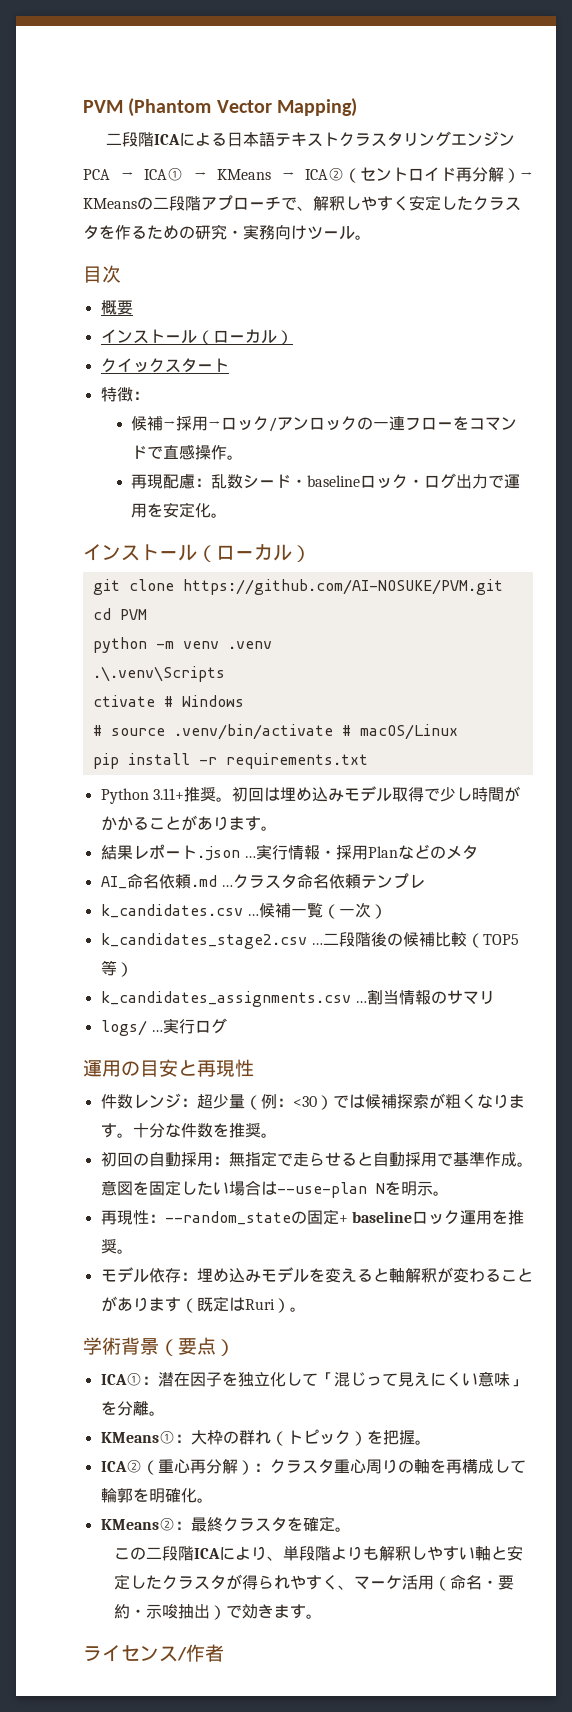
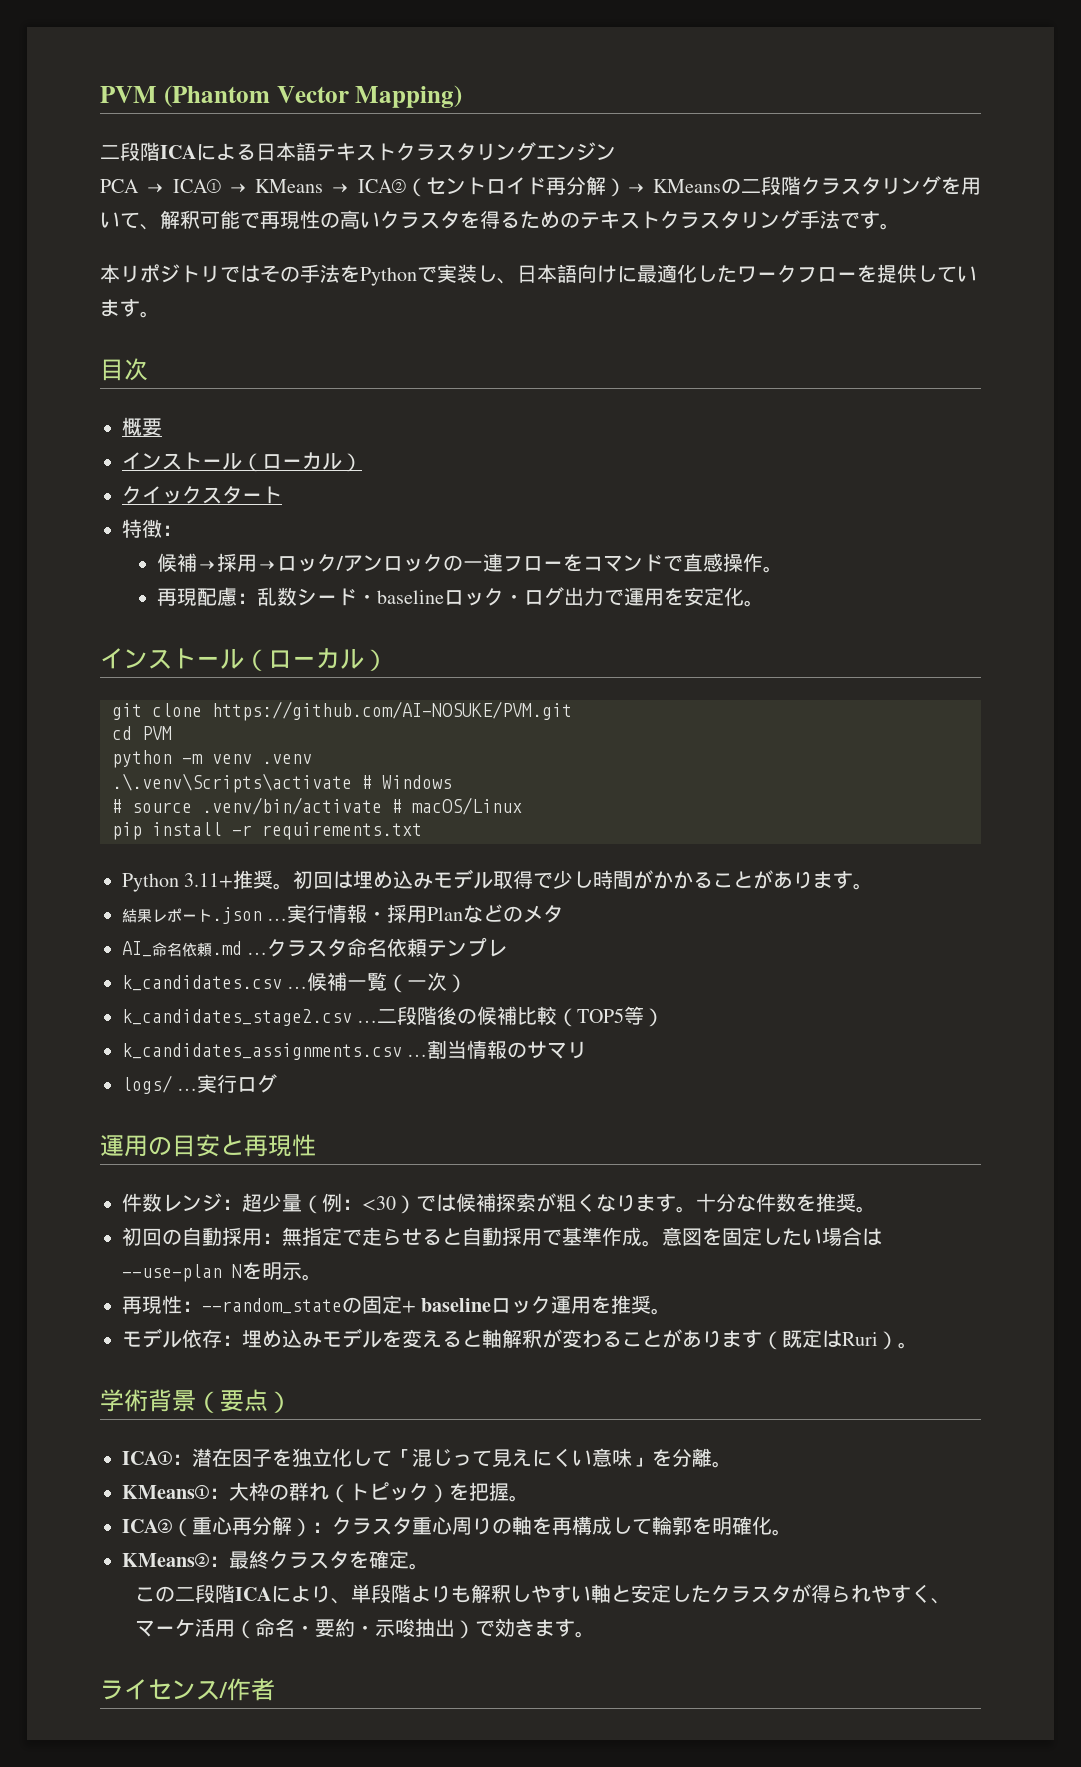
- PCA → ICA① → KMeans → ICA②（セントロイド再分解）→ KMeansの二段階アプローチで、解釈しやすく安定したクラスタを作るための研究・実務向けツール。
+ PCA → ICA① → KMeans → ICA②（セントロイド再分解）→ KMeansの二段階クラスタリングを用いて、解釈可能で再現性の高いクラスタを得るためのテキストクラスタリング手法です。
+ 本リポジトリではその手法をPythonで実装し、日本語向けに最適化したワークフローを提供しています。
- .\.venv\Scripts
- ctivate # Windows
+ .\.venv\Scripts\activate # Windows

